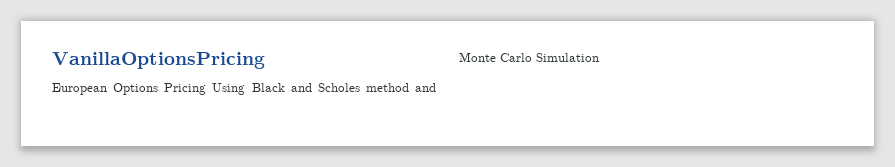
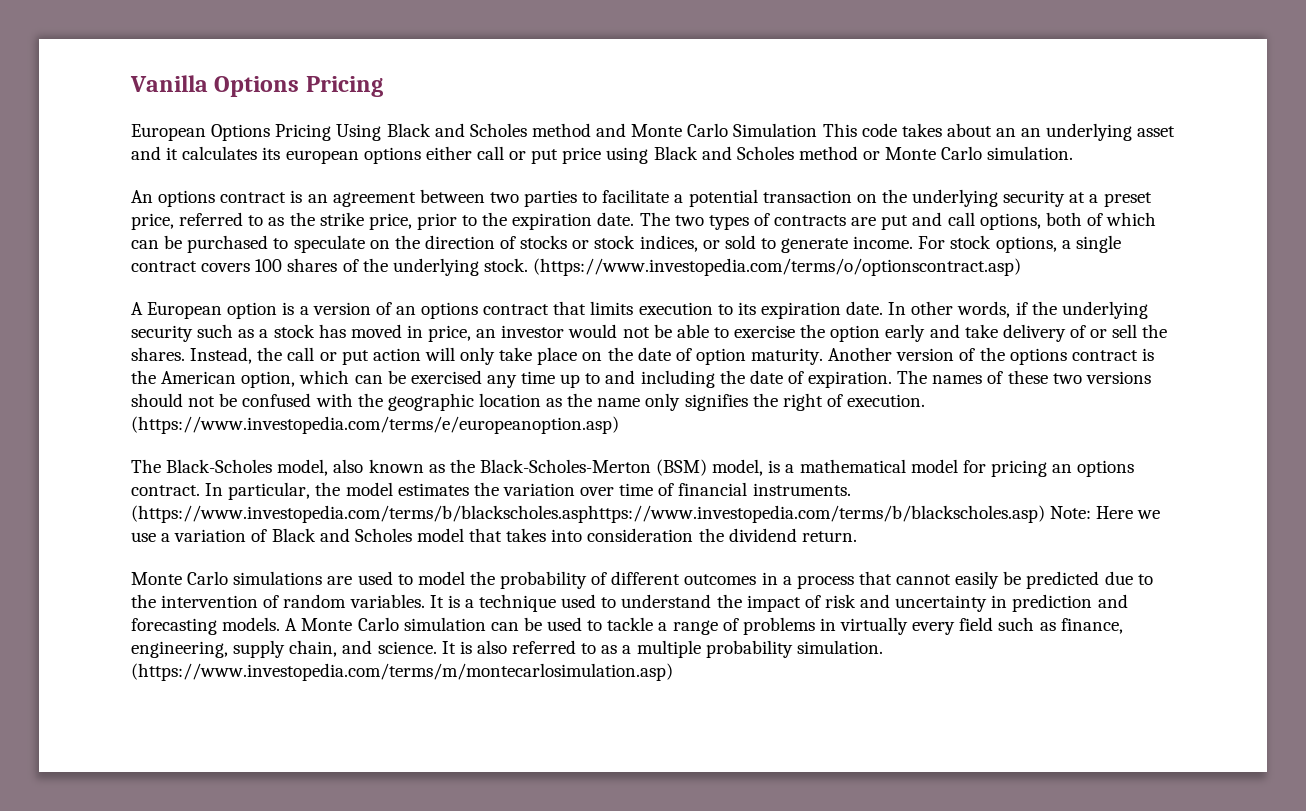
- VanillaOptionsPricing
+ Vanilla Options Pricing
- European Options Pricing Using Black and Scholes method and Monte Carlo Simulation
+ European Options Pricing Using Black and Scholes method and Monte Carlo Simulation This code takes about an an underlying asset and it calculates its european options either call or put price using Black and Scholes method or Monte Carlo simulation.
+ An options contract is an agreement between two parties to facilitate a potential transaction on the underlying security at a preset price, referred to as the strike price, prior to the expiration date. The two types of contracts are put and call options, both of which can be purchased to speculate on the direction of stocks or stock indices, or sold to generate income. For stock options, a single contract covers 100 shares of the underlying stock. (https://www.investopedia.com/terms/o/optionscontract.asp)
+ A European option is a version of an options contract that limits execution to its expiration date. In other words, if the underlying security such as a stock has moved in price, an investor would not be able to exercise the option early and take delivery of or sell the shares. Instead, the call or put action will only take place on the date of option maturity. Another version of the options contract is the American option, which can be exercised any time up to and including the date of expiration. The names of these two versions should not be confused with the geographic location as the name only signifies the right of execution. (https://www.investopedia.com/terms/e/europeanoption.asp)
+ The Black-Scholes model, also known as the Black-Scholes-Merton (BSM) model, is a mathematical model for pricing an options contract. In particular, the model estimates the variation over time of financial instruments. (https://www.investopedia.com/terms/b/blackscholes.asphttps://www.investopedia.com/terms/b/blackscholes.asp) Note: Here we use a variation of Black and Scholes model that takes into consideration the dividend return.
+ Monte Carlo simulations are used to model the probability of different outcomes in a process that cannot easily be predicted due to the intervention of random variables. It is a technique used to understand the impact of risk and uncertainty in prediction and forecasting models. A Monte Carlo simulation can be used to tackle a range of problems in virtually every field such as finance, engineering, supply chain, and science. It is also referred to as a multiple probability simulation. (https://www.investopedia.com/terms/m/montecarlosimulation.asp)

